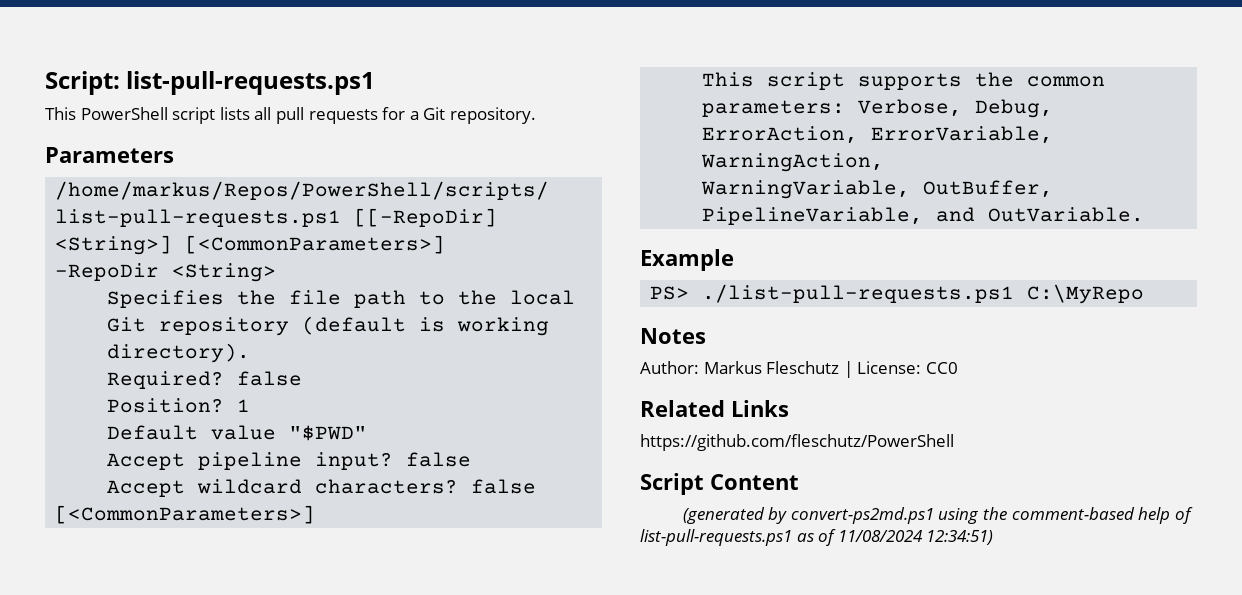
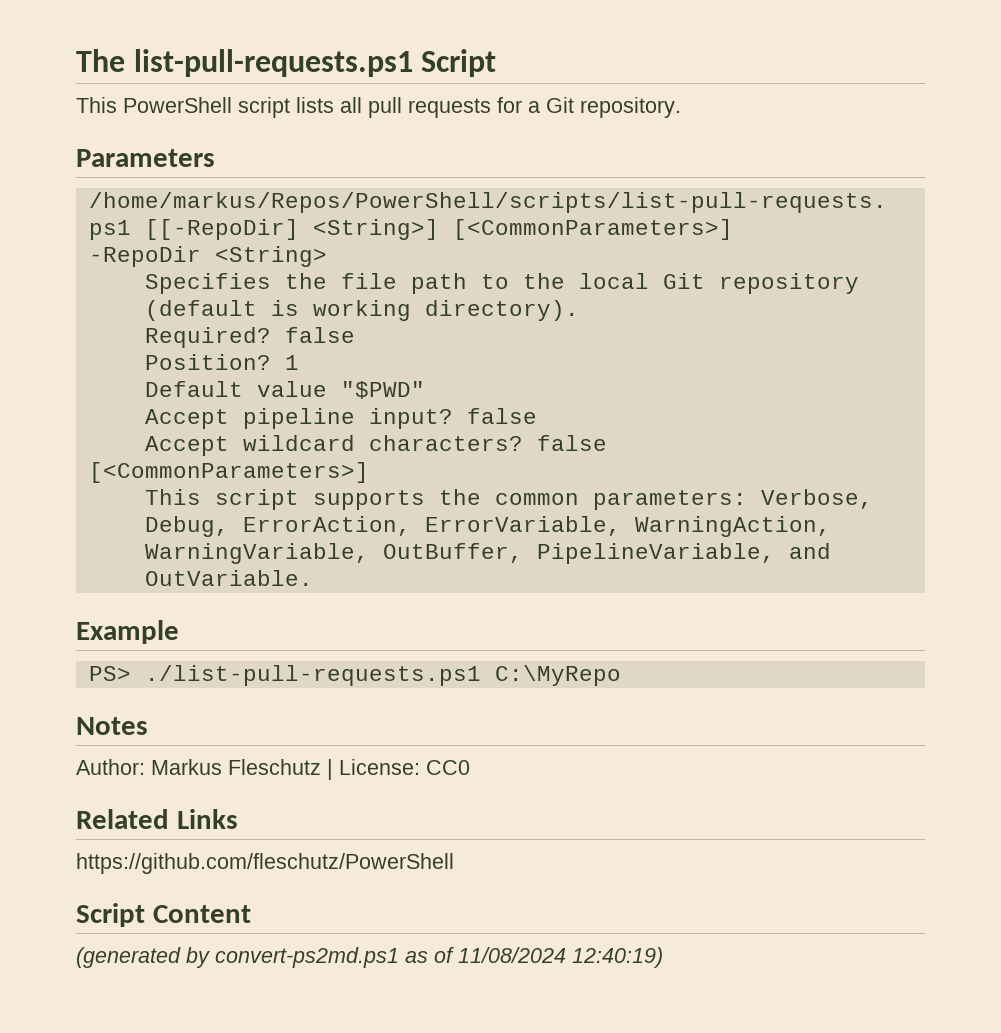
- Script: list-pull-requests.ps1
+ The list-pull-requests.ps1 Script
- (generated by convert-ps2md.ps1 using the comment-based help of list-pull-requests.ps1 as of 11/08/2024 12:34:51)
+ (generated by convert-ps2md.ps1 as of 11/08/2024 12:40:19)

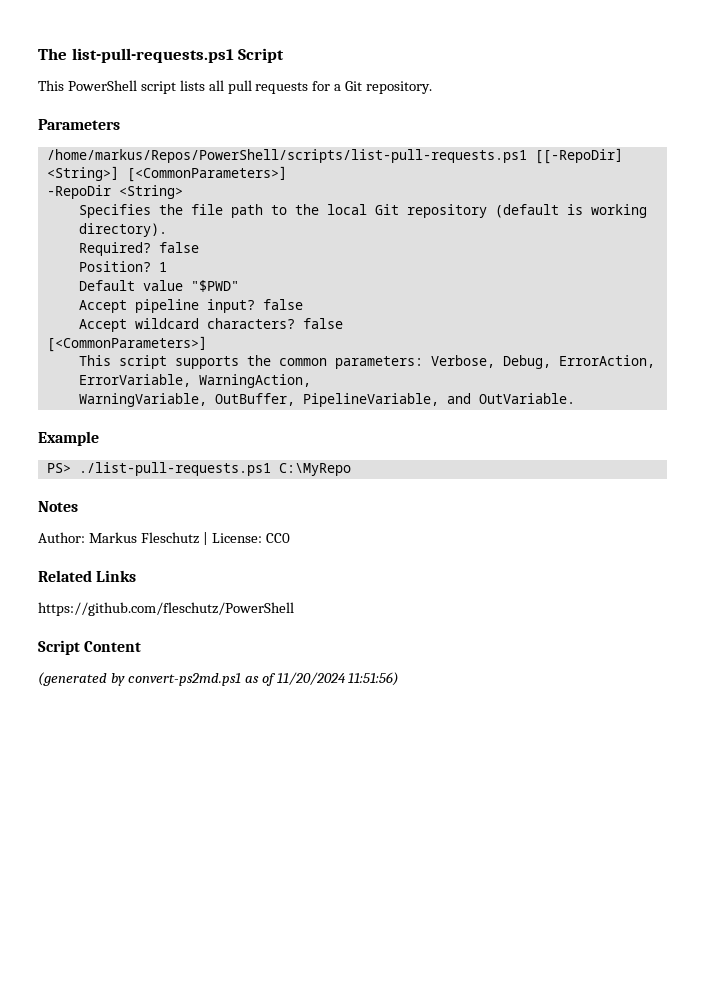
- (generated by convert-ps2md.ps1 as of 11/08/2024 12:40:19)
+ (generated by convert-ps2md.ps1 as of 11/20/2024 11:51:56)

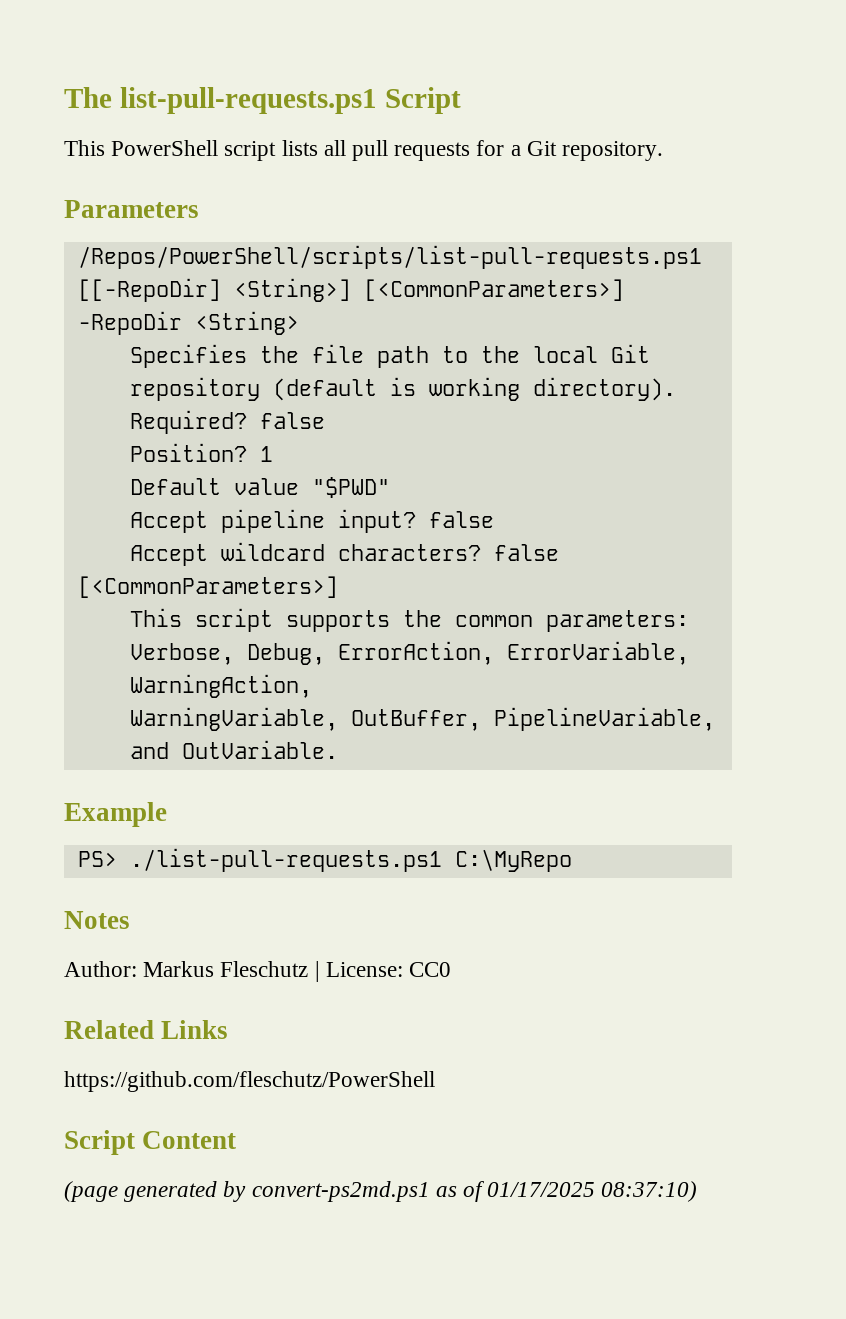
- /home/markus/Repos/PowerShell/scripts/list-pull-requests.ps1 [[-RepoDir] <String>] [<CommonParameters>]
+ /Repos/PowerShell/scripts/list-pull-requests.ps1 [[-RepoDir] <String>] [<CommonParameters>]
- (generated by convert-ps2md.ps1 as of 11/20/2024 11:51:56)
+ (page generated by convert-ps2md.ps1 as of 01/17/2025 08:37:10)

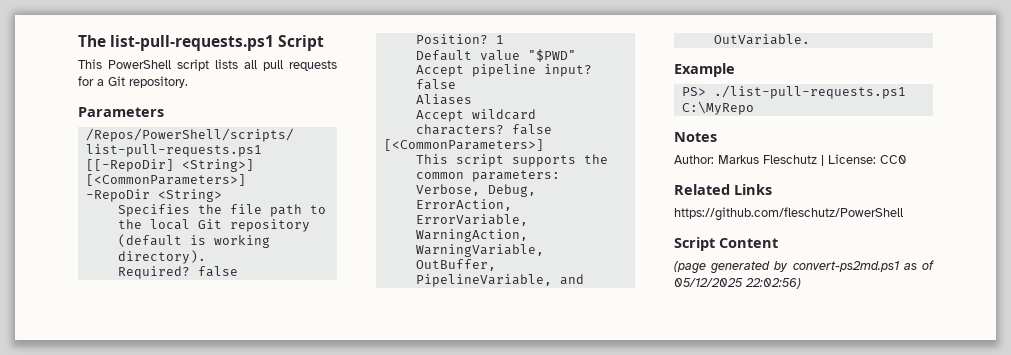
+ Aliases
- (page generated by convert-ps2md.ps1 as of 01/17/2025 08:37:10)
+ (page generated by convert-ps2md.ps1 as of 05/12/2025 22:02:56)

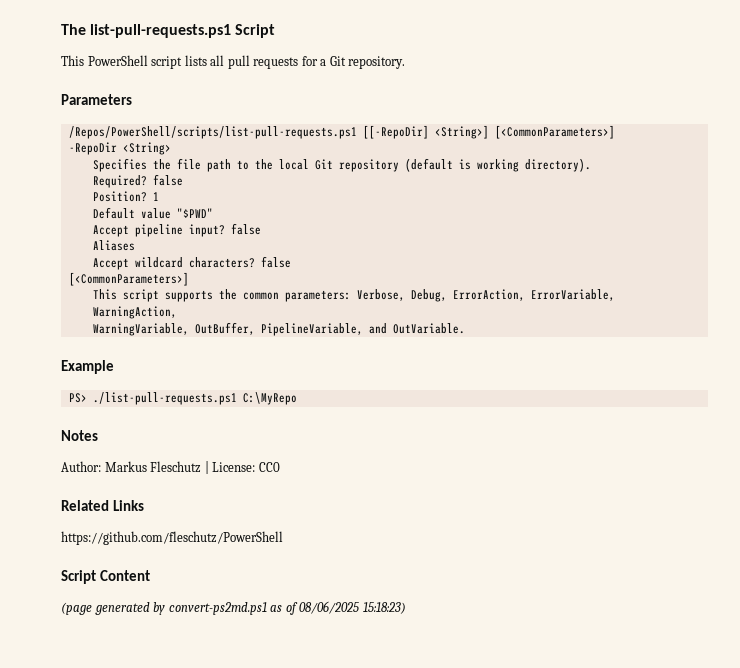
- (page generated by convert-ps2md.ps1 as of 05/12/2025 22:02:56)
+ (page generated by convert-ps2md.ps1 as of 08/06/2025 15:18:23)

